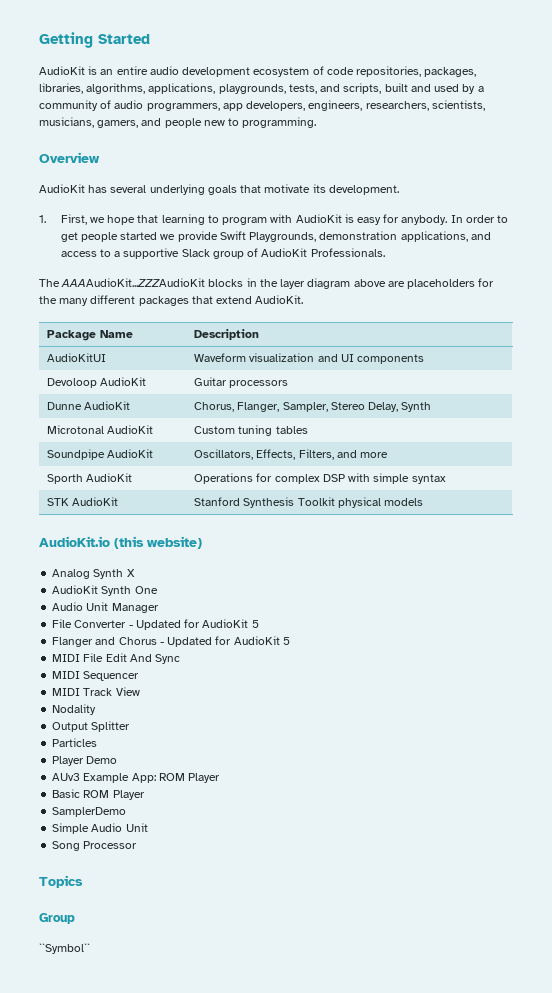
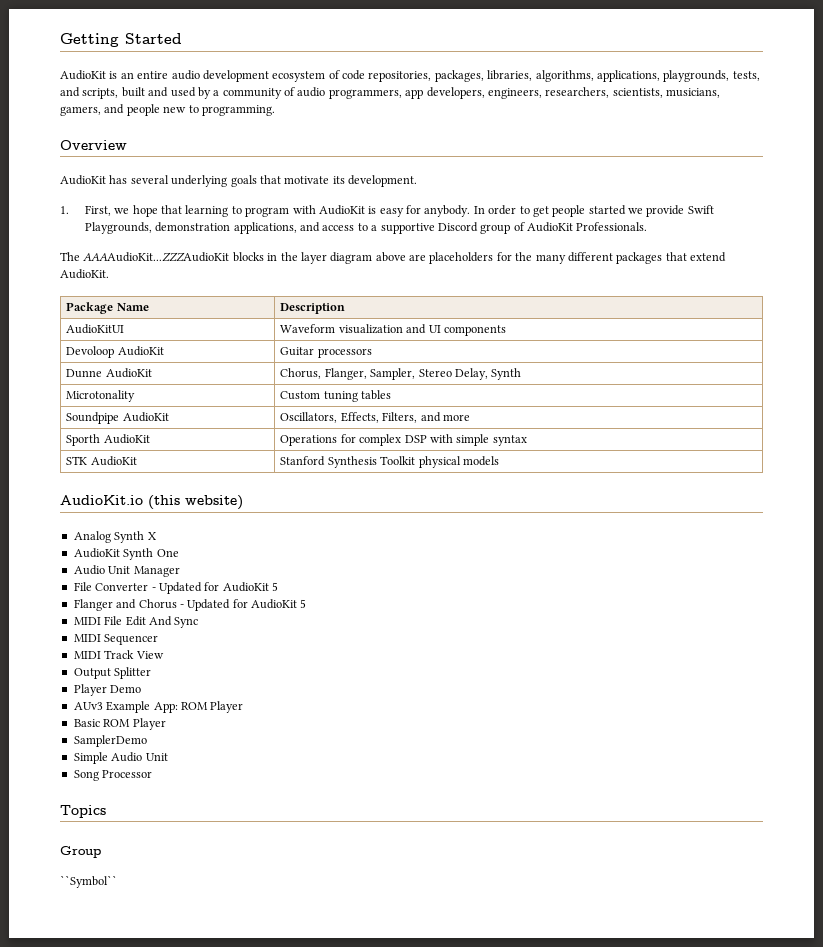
- In order to get people started we provide Swift Playgrounds, demonstration applications, and access to a supportive Slack group of AudioKit Professionals.
+ In order to get people started we provide Swift Playgrounds, demonstration applications, and access to a supportive Discord group of AudioKit Professionals.
- Microtonal AudioKit | Custom tuning tables
+ Microtonality | Custom tuning tables
- Nodality
- Particles

